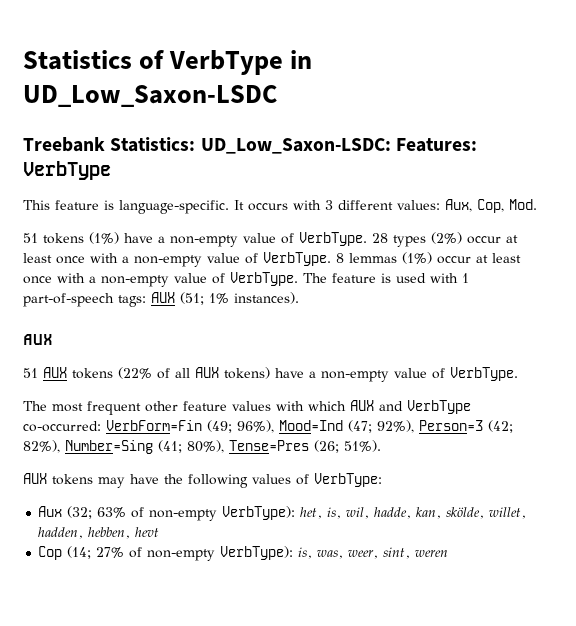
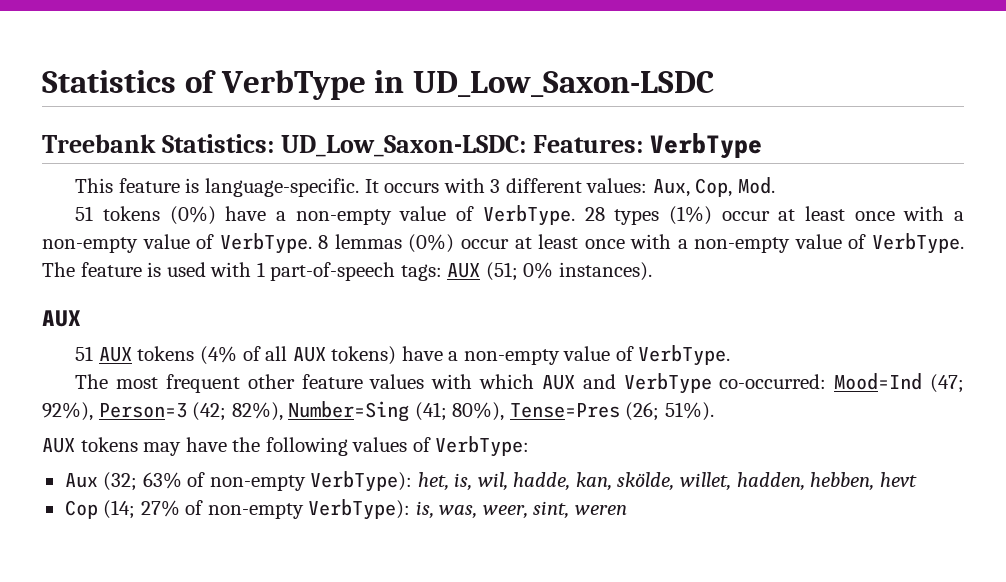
- 51 tokens (1%) have a non-empty value of VerbType.
+ 51 tokens (0%) have a non-empty value of VerbType.
- 28 types (2%) occur at least once with a non-empty value of VerbType.
+ 28 types (1%) occur at least once with a non-empty value of VerbType.
- 8 lemmas (1%) occur at least once with a non-empty value of VerbType.
+ 8 lemmas (0%) occur at least once with a non-empty value of VerbType.
- The feature is used with 1 part-of-speech tags: AUX (51; 1% instances).
+ The feature is used with 1 part-of-speech tags: AUX (51; 0% instances).
- 51 AUX tokens (22% of all AUX tokens) have a non-empty value of VerbType.
+ 51 AUX tokens (4% of all AUX tokens) have a non-empty value of VerbType.
- The most frequent other feature values with which AUX and VerbType co-occurred: VerbForm=Fin (49; 96%), Mood=Ind (47; 92%), Person=3 (42; 82%), Number=Sing (41; 80%), Tense=Pres (26; 51%).
+ The most frequent other feature values with which AUX and VerbType co-occurred: Mood=Ind (47; 92%), Person=3 (42; 82%), Number=Sing (41; 80%), Tense=Pres (26; 51%).

